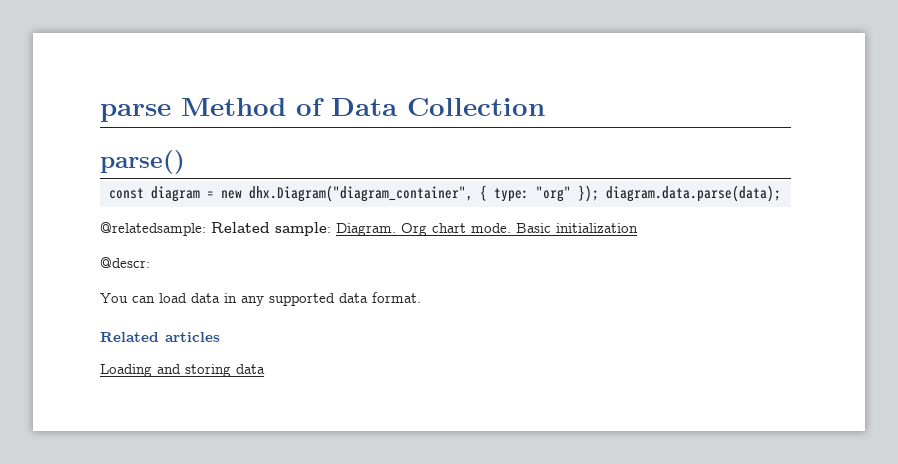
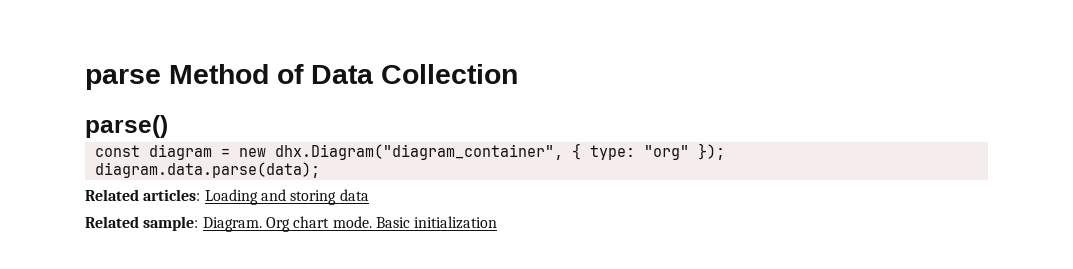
- const diagram = new dhx.Diagram("diagram_container", { type: "org" }); diagram.data.parse(data);
+ const diagram = new dhx.Diagram("diagram_container", { type: "org" });
+ diagram.data.parse(data);
- @relatedsample: Related sample: Diagram.
+ Related articles: Loading and storing data
+ Related sample: Diagram.
- @descr:
- You can load data in any supported data format.
- Related articles
- Loading and storing data

